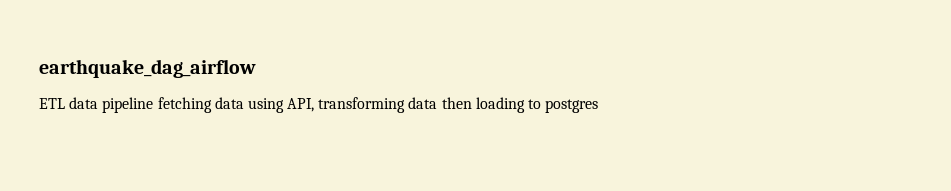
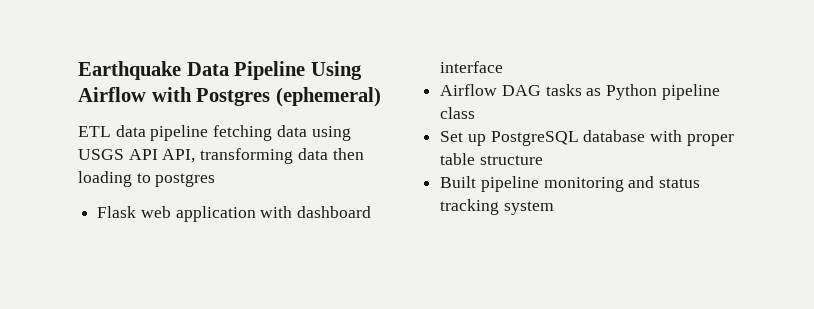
- earthquake_dag_airflow
+ Earthquake Data Pipeline Using Airflow with Postgres (ephemeral)
- ETL data pipeline fetching data using API, transforming data then loading to postgres
+ ETL data pipeline fetching data using USGS API API, transforming data then loading to postgres
+ Flask web application with dashboard interface
+ Airflow DAG tasks as Python pipeline class
+ Set up PostgreSQL database with proper table structure
+ Built pipeline monitoring and status tracking system

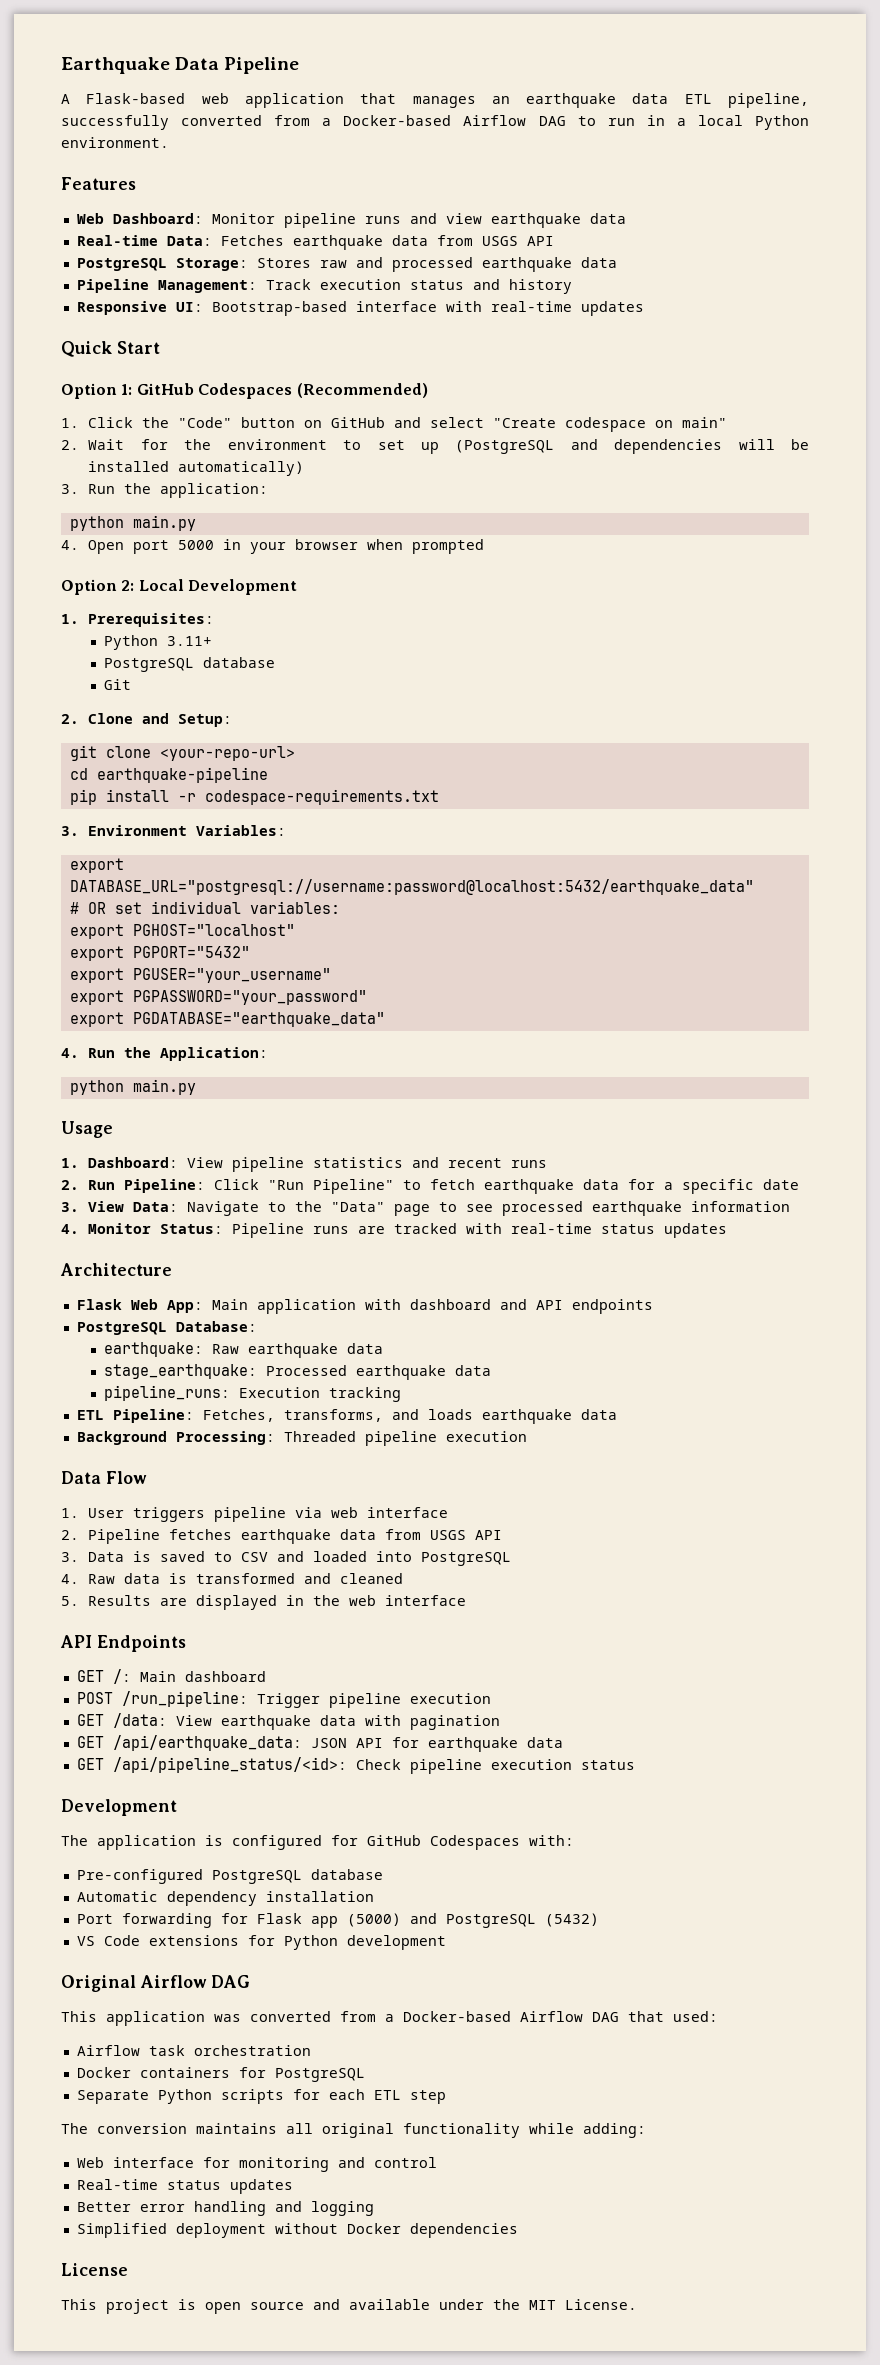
- Earthquake Data Pipeline Using Airflow with Postgres (ephemeral)
- ETL data pipeline fetching data using USGS API API, transforming data then loading to postgres
- Flask web application with dashboard interface
- Airflow DAG tasks as Python pipeline class
- Set up PostgreSQL database with proper table structure
- Built pipeline monitoring and status tracking system
+ Earthquake Data Pipeline
+ A Flask-based web application that manages an earthquake data ETL pipeline, successfully converted from a Docker-based Airflow DAG to run in a local Python environment.
+ Features
+ Web Dashboard: Monitor pipeline runs and view earthquake data
+ Real-time Data: Fetches earthquake data from USGS API
+ PostgreSQL Storage: Stores raw and processed earthquake data
+ Pipeline Management: Track execution status and history
+ Responsive UI: Bootstrap-based interface with real-time updates
+ Quick Start
+ Option 1: GitHub Codespaces (Recommended)
+ 1. Click the "Code" button on GitHub and select "Create codespace on main"
+ 2. Wait for the environment to set up (PostgreSQL and dependencies will be installed automatically)
+ 3. Run the application:
+ python main.py
+ 4. Open port 5000 in your browser when prompted
+ Option 2: Local Development
+ 1. Prerequisites:
+ Python 3.11+
+ PostgreSQL database
+ Git
+ 2. Clone and Setup:
+ git clone <your-repo-url>
+ cd earthquake-pipeline
+ pip install -r codespace-requirements.txt
+ 3. Environment Variables:
+ export DATABASE_URL="postgresql://username:password@localhost:5432/earthquake_data"
+ # OR set individual variables:
+ export PGHOST="localhost"
+ export PGPORT="5432"
+ export PGUSER="your_username"
+ export PGPASSWORD="your_password"
+ export PGDATABASE="earthquake_data"
+ 4. Run the Application:
+ python main.py
+ Usage
+ 1. Dashboard: View pipeline statistics and recent runs
+ 2. Run Pipeline: Click "Run Pipeline" to fetch earthquake data for a specific date
+ 3. View Data: Navigate to the "Data" page to see processed earthquake information
+ 4. Monitor Status: Pipeline runs are tracked with real-time status updates
+ Architecture
+ Flask Web App: Main application with dashboard and API endpoints
+ PostgreSQL Database:
+ earthquake: Raw earthquake data
+ stage_earthquake: Processed earthquake data
+ pipeline_runs: Execution tracking
+ ETL Pipeline: Fetches, transforms, and loads earthquake data
+ Background Processing: Threaded pipeline execution
+ Data Flow
+ 1. User triggers pipeline via web interface
+ 2. Pipeline fetches earthquake data from USGS API
+ 3. Data is saved to CSV and loaded into PostgreSQL
+ 4. Raw data is transformed and cleaned
+ 5. Results are displayed in the web interface
+ API Endpoints
+ GET /: Main dashboard
+ POST /run_pipeline: Trigger pipeline execution
+ GET /data: View earthquake data with pagination
+ GET /api/earthquake_data: JSON API for earthquake data
+ GET /api/pipeline_status/<id>: Check pipeline execution status
+ Development
+ The application is configured for GitHub Codespaces with:
+ Pre-configured PostgreSQL database
+ Automatic dependency installation
+ Port forwarding for Flask app (5000) and PostgreSQL (5432)
+ VS Code extensions for Python development
+ Original Airflow DAG
+ This application was converted from a Docker-based Airflow DAG that used:
+ Airflow task orchestration
+ Docker containers for PostgreSQL
+ Separate Python scripts for each ETL step
+ The conversion maintains all original functionality while adding:
+ Web interface for monitoring and control
+ Real-time status updates
+ Better error handling and logging
+ Simplified deployment without Docker dependencies
+ License
+ This project is open source and available under the MIT License.

